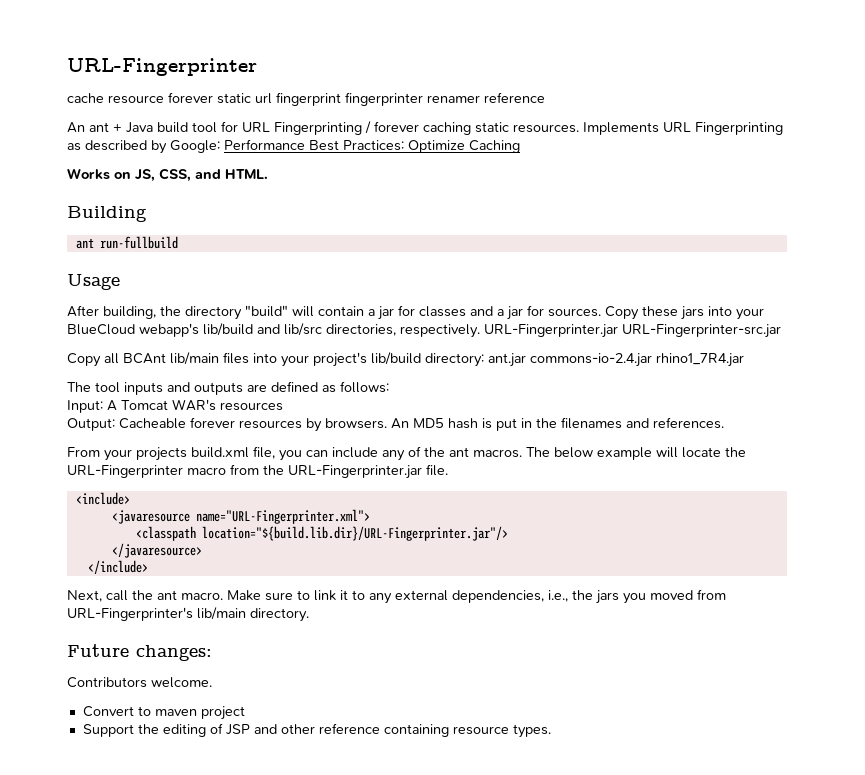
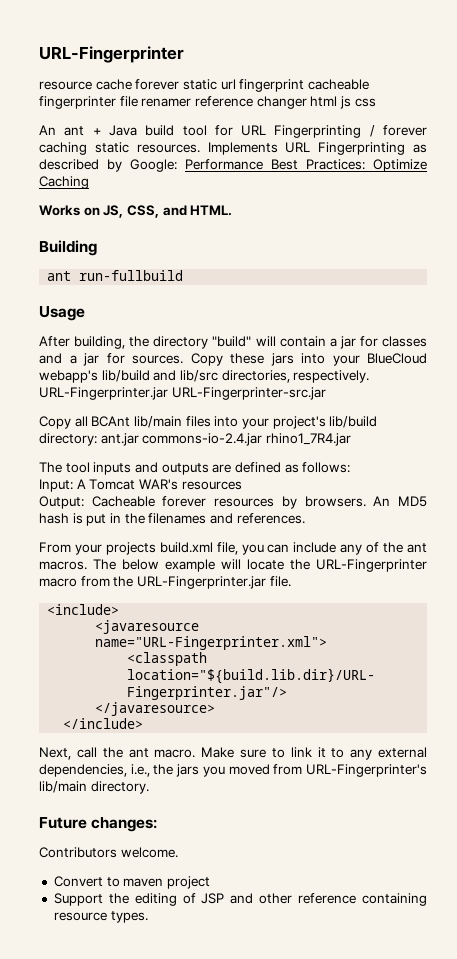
- cache resource forever static url fingerprint fingerprinter renamer reference
+ resource cache forever static url fingerprint cacheable fingerprinter file renamer reference changer html js css

